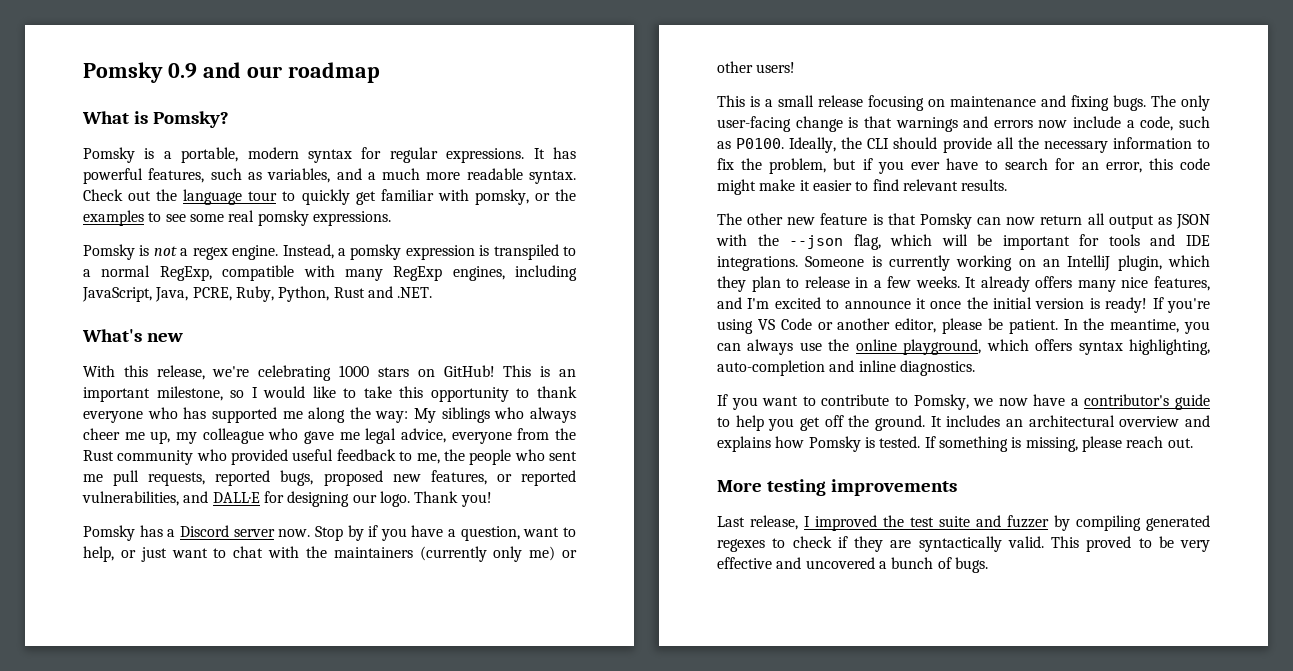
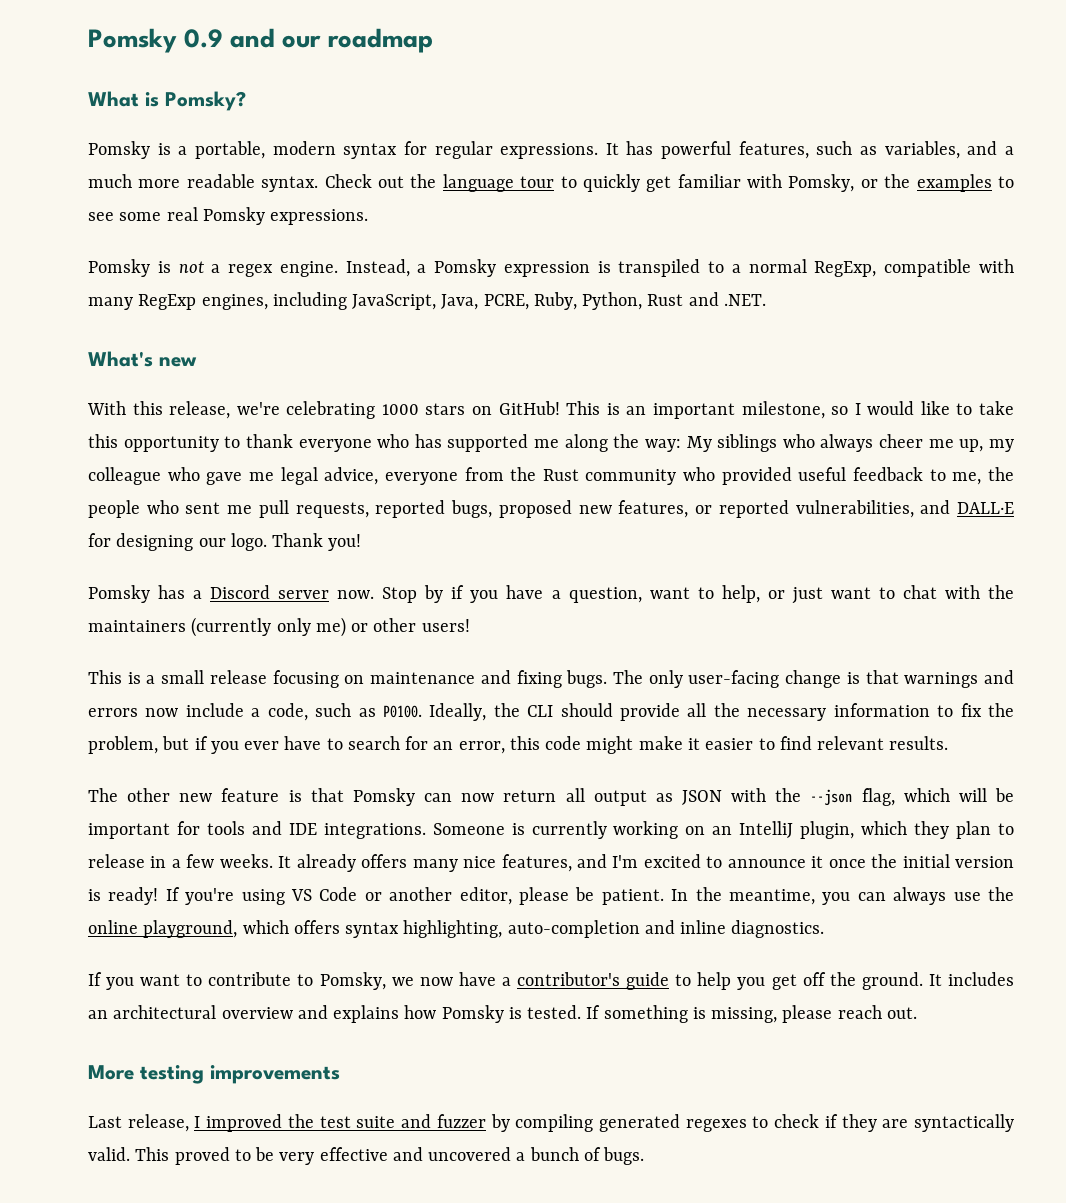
- Check out the language tour to quickly get familiar with pomsky, or the examples to see some real pomsky expressions.
+ Check out the language tour to quickly get familiar with Pomsky, or the examples to see some real Pomsky expressions.
- Instead, a pomsky expression is transpiled to a normal RegExp, compatible with many RegExp engines, including JavaScript, Java, PCRE, Ruby, Python, Rust and .NET.
+ Instead, a Pomsky expression is transpiled to a normal RegExp, compatible with many RegExp engines, including JavaScript, Java, PCRE, Ruby, Python, Rust and .NET.

